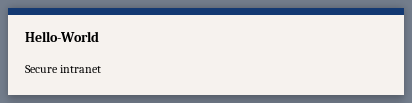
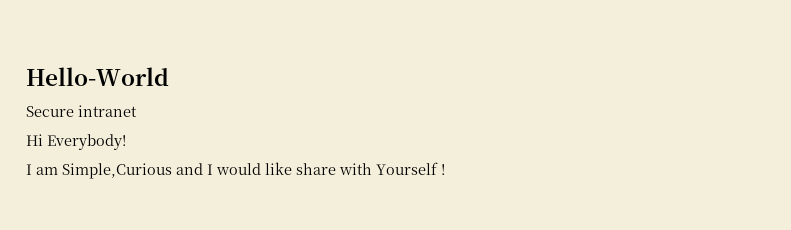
+ Hi Everybody!
+ I am Simple,Curious and I would like share with Yourself !

